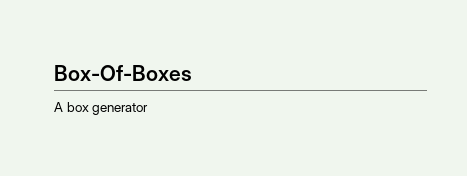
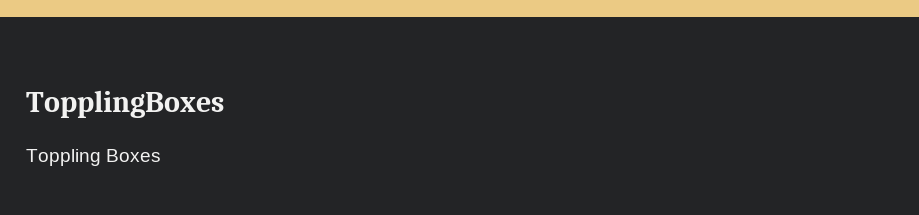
- Box-Of-Boxes
- A box generator
+ TopplingBoxes
+ Toppling Boxes

